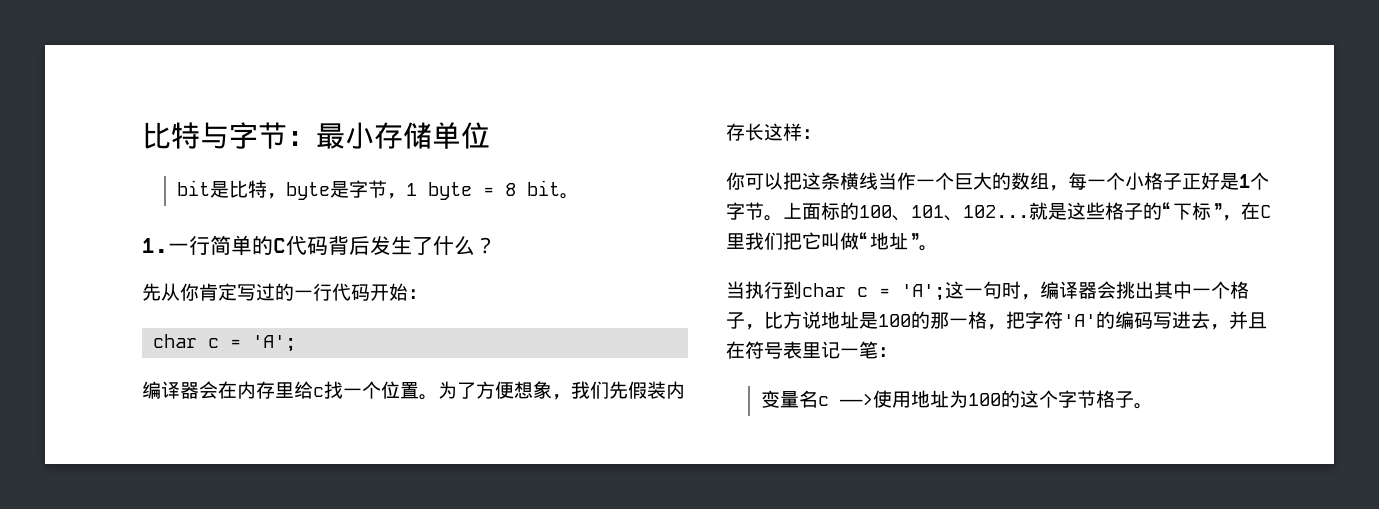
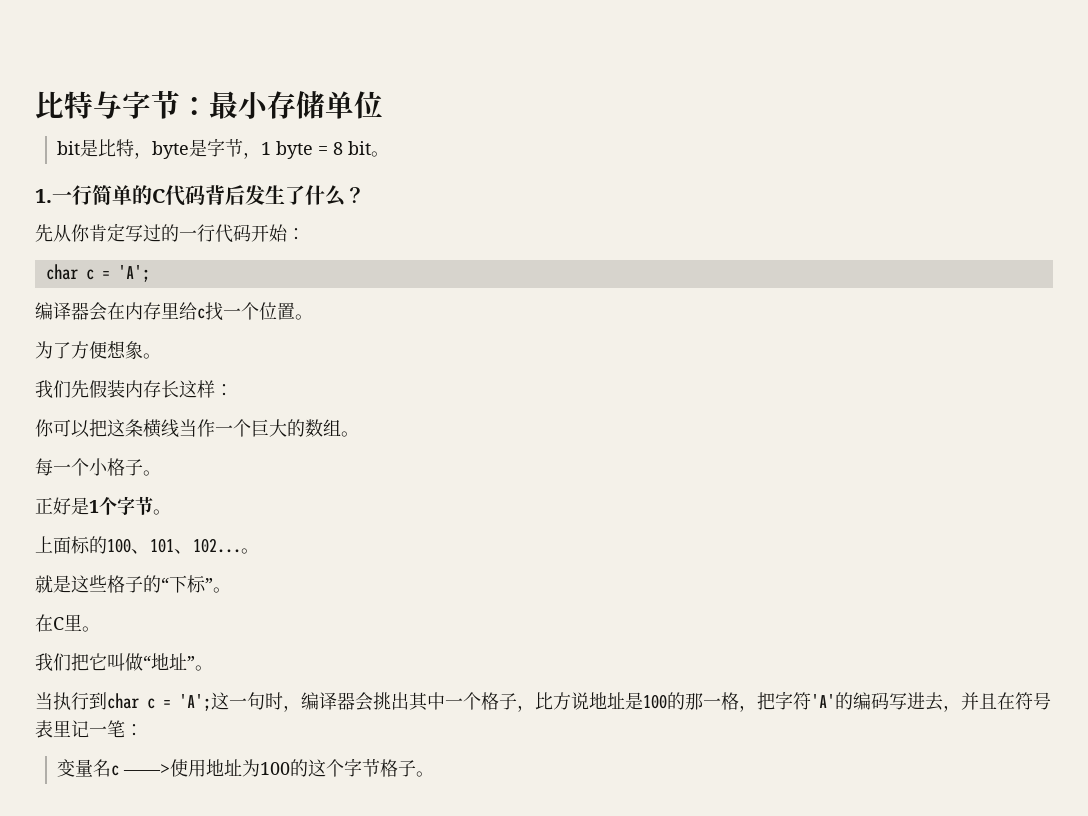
- 编译器会在内存里给c找一个位置。为了方便想象，我们先假装内存长这样：
+ 编译器会在内存里给c找一个位置。
+ 为了方便想象。
+ 我们先假装内存长这样：
- 你可以把这条横线当作一个巨大的数组，每一个小格子正好是1个字节。上面标的100、101、102...就是这些格子的“下标”，在C里我们把它叫做“地址”。
+ 你可以把这条横线当作一个巨大的数组。
+ 每一个小格子。
+ 正好是1个字节。
+ 上面标的100、101、102...。
+ 就是这些格子的“下标”。
+ 在C里。
+ 我们把它叫做“地址”。

